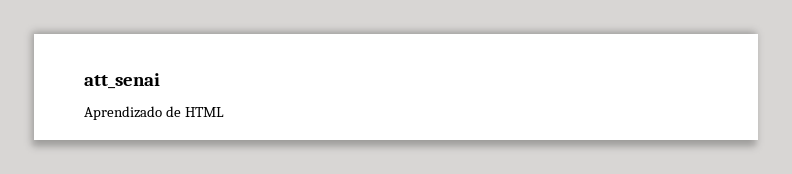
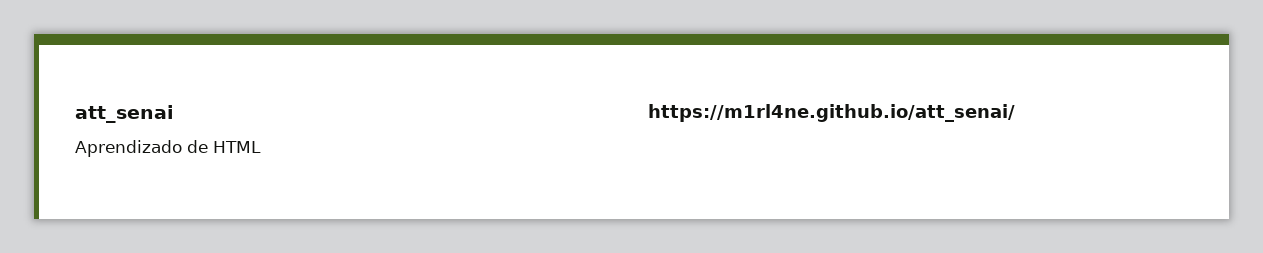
+ https://m1rl4ne.github.io/att_senai/

